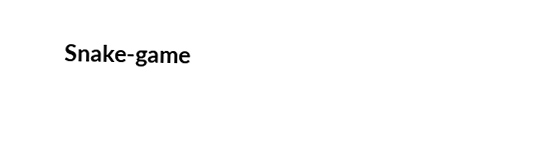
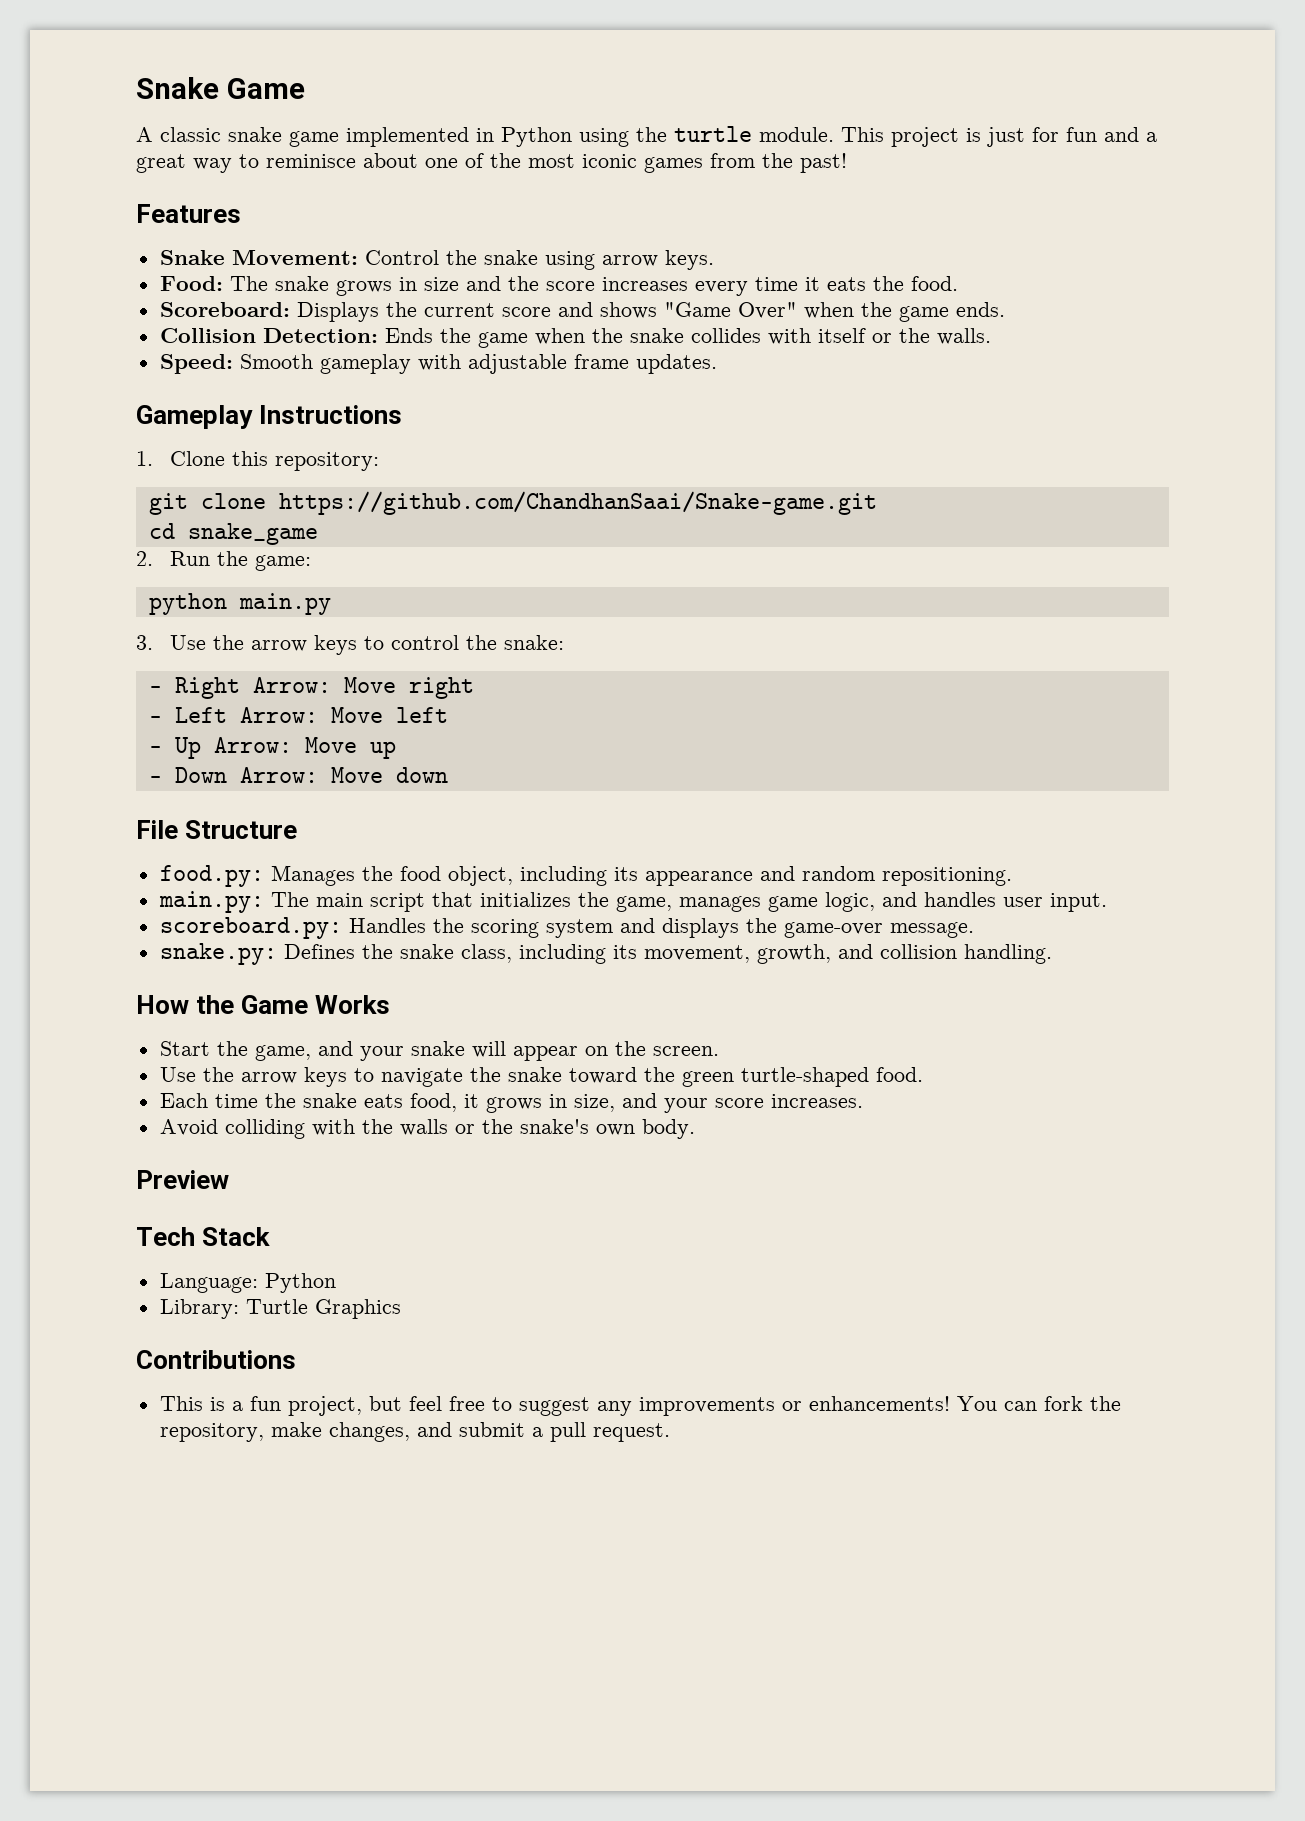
- Snake-game
+ Snake Game
+ A classic snake game implemented in Python using the turtle module. This project is just for fun and a great way to reminisce about one of the most iconic games from the past!
+ Features
+ Snake Movement: Control the snake using arrow keys.
+ Food: The snake grows in size and the score increases every time it eats the food.
+ Scoreboard: Displays the current score and shows "Game Over" when the game ends.
+ Collision Detection: Ends the game when the snake collides with itself or the walls.
+ Speed: Smooth gameplay with adjustable frame updates.
+ Gameplay Instructions
+ 1. Clone this repository:
+ git clone https://github.com/ChandhanSaai/Snake-game.git
+ cd snake_game
+ 2. Run the game:
+ python main.py
+ 3. Use the arrow keys to control the snake:
+ - Right Arrow: Move right
+ - Left Arrow: Move left
+ - Up Arrow: Move up
+ - Down Arrow: Move down
+ File Structure
+ food.py: Manages the food object, including its appearance and random repositioning.
+ main.py: The main script that initializes the game, manages game logic, and handles user input.
+ scoreboard.py: Handles the scoring system and displays the game-over message.
+ snake.py: Defines the snake class, including its movement, growth, and collision handling.
+ How the Game Works
+ Start the game, and your snake will appear on the screen.
+ Use the arrow keys to navigate the snake toward the green turtle-shaped food.
+ Each time the snake eats food, it grows in size, and your score increases.
+ Avoid colliding with the walls or the snake's own body.
+ Preview
+ Tech Stack
+ Language: Python
+ Library: Turtle Graphics
+ Contributions
+ This is a fun project, but feel free to suggest any improvements or enhancements! You can fork the repository, make changes, and submit a pull request.

